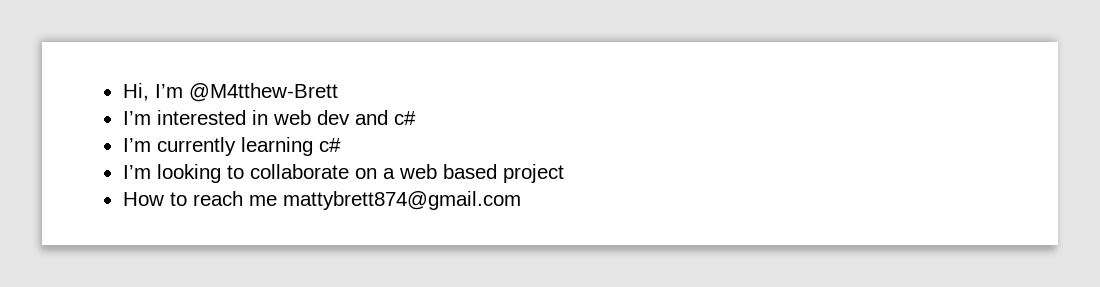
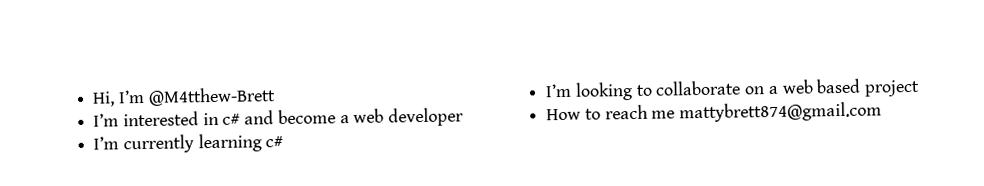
- I’m interested in web dev and c#
+ I’m interested in c# and become a web developer

